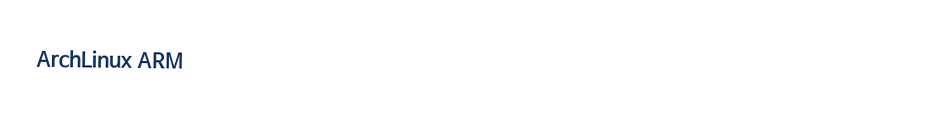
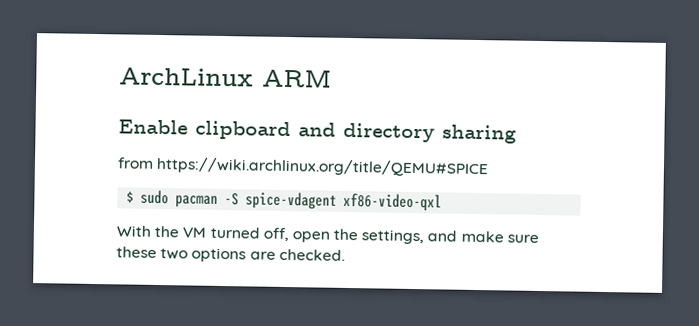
+ Enable clipboard and directory sharing
+ from https://wiki.archlinux.org/title/QEMU#SPICE
+ $ sudo pacman -S spice-vdagent xf86-video-qxl
+ With the VM turned off, open the settings, and make sure these two options are checked.

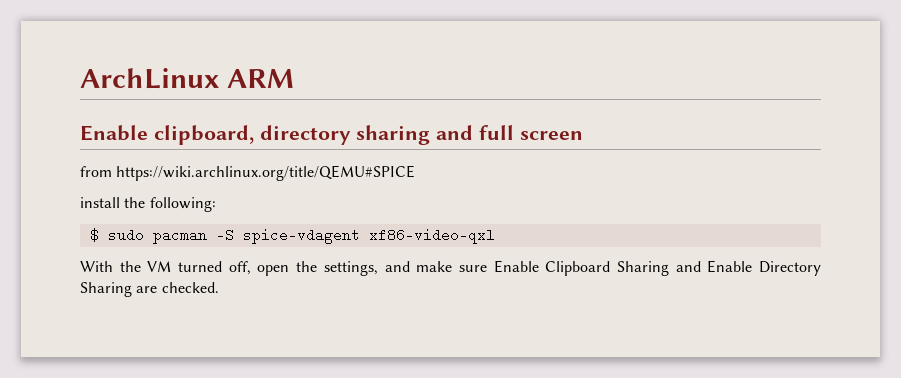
- Enable clipboard and directory sharing
+ Enable clipboard, directory sharing and full screen
+ install the following:
- With the VM turned off, open the settings, and make sure these two options are checked.
+ With the VM turned off, open the settings, and make sure Enable Clipboard Sharing and Enable Directory Sharing are checked.

